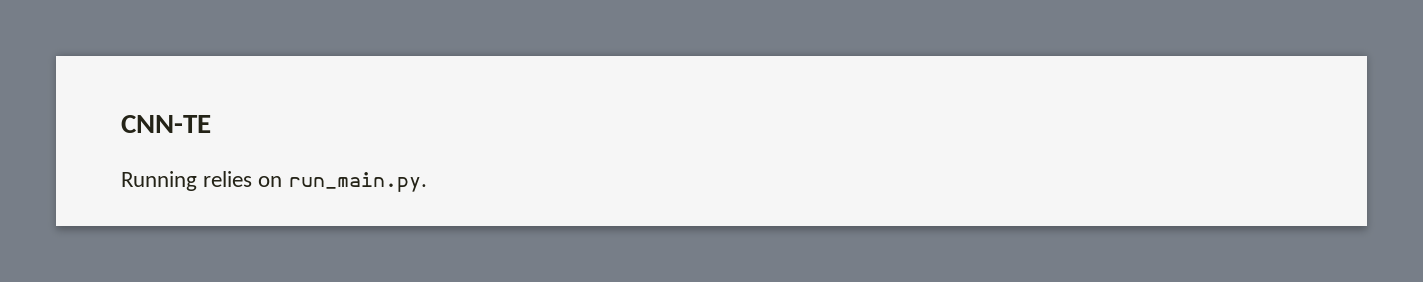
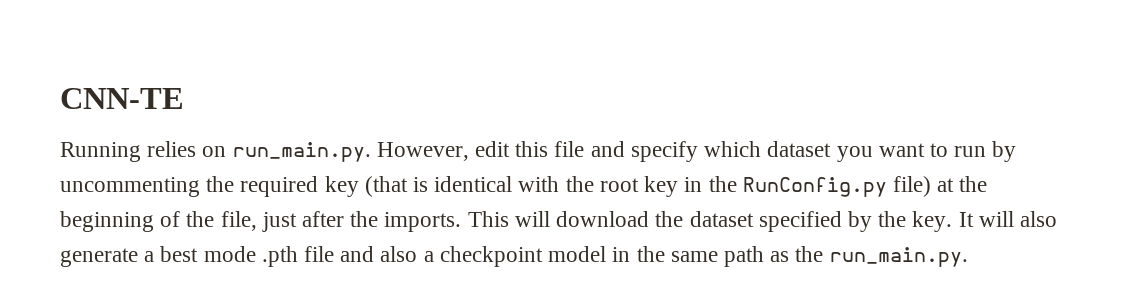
- Running relies on run_main.py.
+ Running relies on run_main.py. However, edit this file and specify which dataset you want to run by uncommenting the required key (that is identical with the root key in the RunConfig.py file) at the beginning of the file, just after the imports. This will download the dataset specified by the key. It will also generate a best mode .pth file and also a checkpoint model in the same path as the run_main.py.

